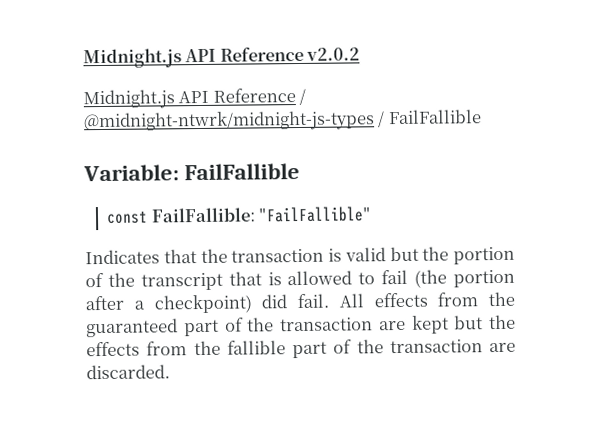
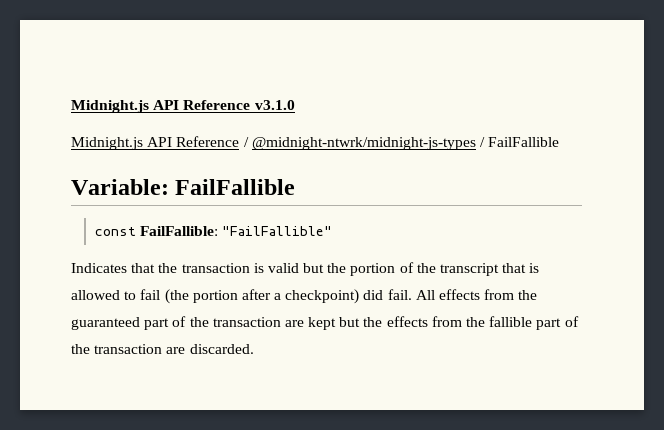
- Midnight.js API Reference v2.0.2
+ Midnight.js API Reference v3.1.0

